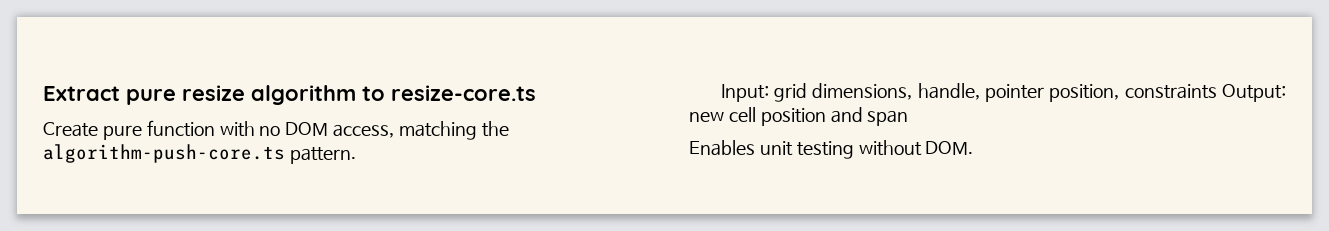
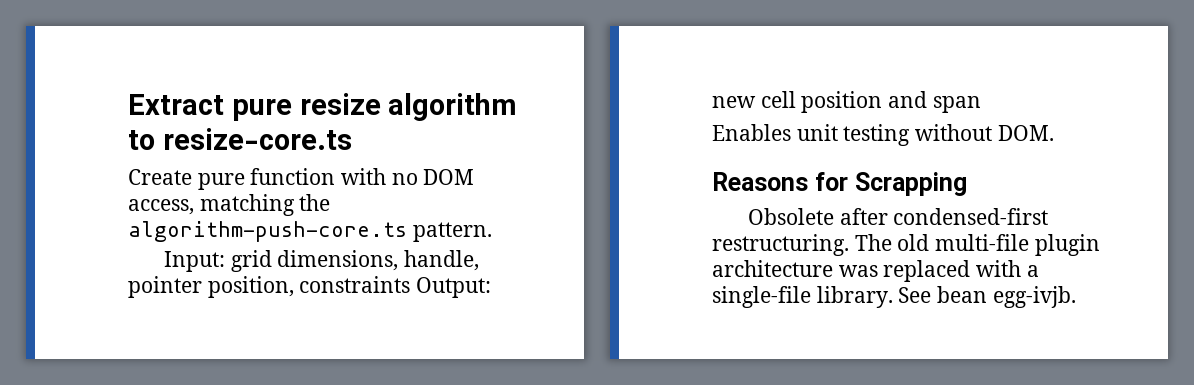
+ Reasons for Scrapping
+ Obsolete after condensed-first restructuring. The old multi-file plugin architecture was replaced with a single-file library. See bean egg-ivjb.

